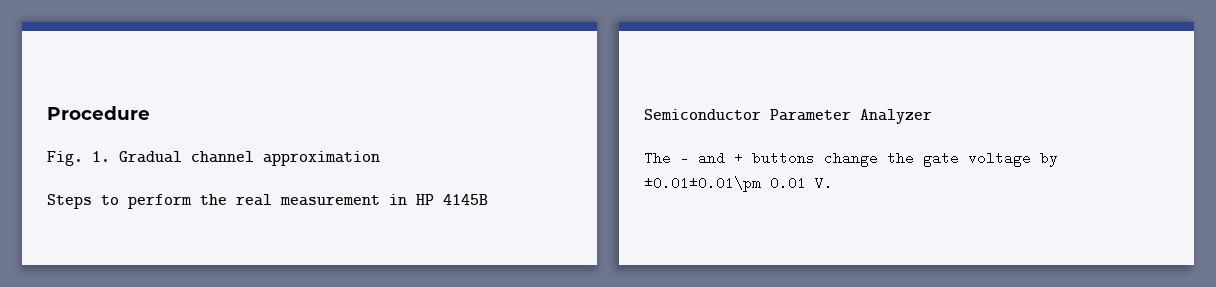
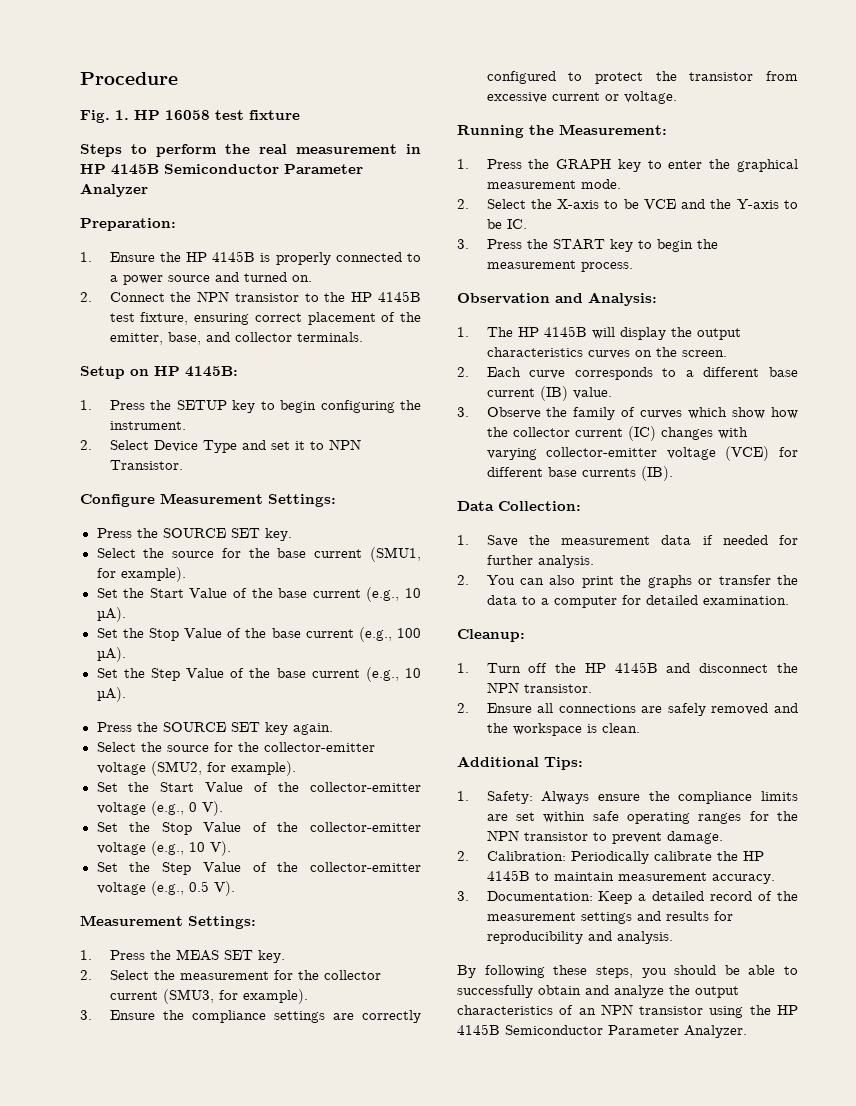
- Fig. 1. Gradual channel approximation
+ Fig. 1. HP 16058 test fixture
- The - and + buttons change the gate voltage by ±0.01±0.01\pm 0.01 V.
+ Preparation:
+ 1. Ensure the HP 4145B is properly connected to a power source and turned on.
+ 2. Connect the NPN transistor to the HP 4145B test fixture, ensuring correct placement of the emitter, base, and collector terminals.
+ Setup on HP 4145B:
+ 1. Press the SETUP key to begin configuring the instrument.
+ 2. Select Device Type and set it to NPN Transistor.
+ Configure Measurement Settings:
+ Press the SOURCE SET key.
+ Select the source for the base current (SMU1, for example).
+ Set the Start Value of the base current (e.g., 10 µA).
+ Set the Stop Value of the base current (e.g., 100 µA).
+ Set the Step Value of the base current (e.g., 10 µA).
+ Press the SOURCE SET key again.
+ Select the source for the collector-emitter voltage (SMU2, for example).
+ Set the Start Value of the collector-emitter voltage (e.g., 0 V).
+ Set the Stop Value of the collector-emitter voltage (e.g., 10 V).
+ Set the Step Value of the collector-emitter voltage (e.g., 0.5 V).
+ Measurement Settings:
+ 1. Press the MEAS SET key.
+ 2. Select the measurement for the collector current (SMU3, for example).
+ 3. Ensure the compliance settings are correctly configured to protect the transistor from excessive current or voltage.
+ Running the Measurement:
+ 1. Press the GRAPH key to enter the graphical measurement mode.
+ 2. Select the X-axis to be VCE and the Y-axis to be IC.
+ 3. Press the START key to begin the measurement process.
+ Observation and Analysis:
+ 1. The HP 4145B will display the output characteristics curves on the screen.
+ 2. Each curve corresponds to a different base current (IB) value.
+ 3. Observe the family of curves which show how the collector current (IC) changes with varying collector-emitter voltage (VCE) for different base currents (IB).
+ Data Collection:
+ 1. Save the measurement data if needed for further analysis.
+ 2. You can also print the graphs or transfer the data to a computer for detailed examination.
+ Cleanup:
+ 1. Turn off the HP 4145B and disconnect the NPN transistor.
+ 2. Ensure all connections are safely removed and the workspace is clean.
+ Additional Tips:
+ 1. Safety: Always ensure the compliance limits are set within safe operating ranges for the NPN transistor to prevent damage.
+ 2. Calibration: Periodically calibrate the HP 4145B to maintain measurement accuracy.
+ 3. Documentation: Keep a detailed record of the measurement settings and results for reproducibility and analysis.
+ By following these steps, you should be able to successfully obtain and analyze the output characteristics of an NPN transistor using the HP 4145B Semiconductor Parameter Analyzer.

